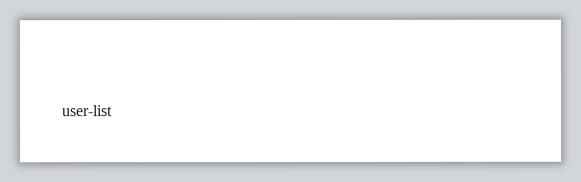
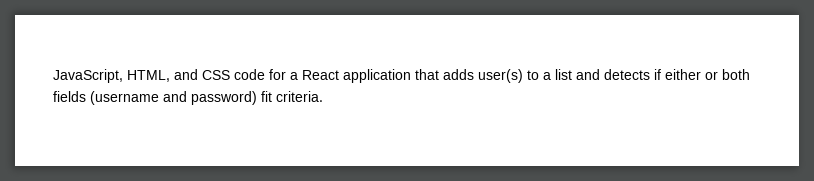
- user-list
+ JavaScript, HTML, and CSS code for a React application that adds user(s) to a list and detects if either or both fields (username and password) fit criteria.

